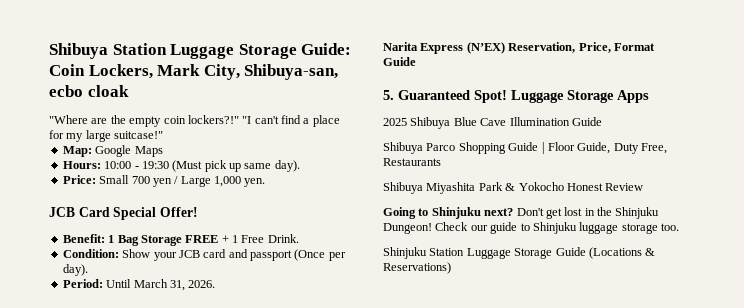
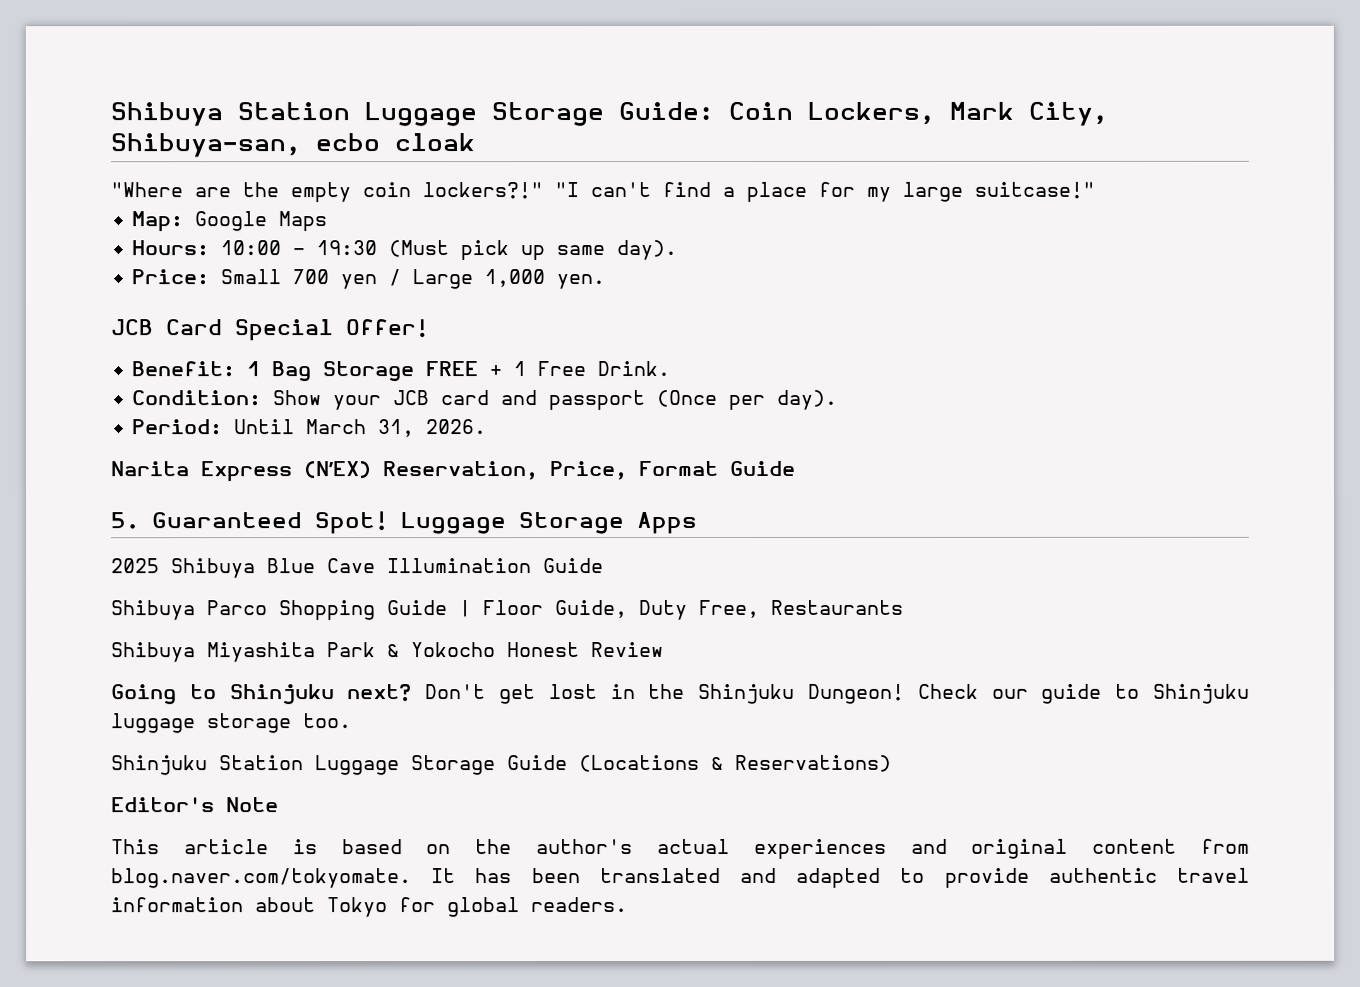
+ Editor's Note
+ This article is based on the author's actual experiences and original content from blog.naver.com/tokyomate. It has been translated and adapted to provide authentic travel information about Tokyo for global readers.

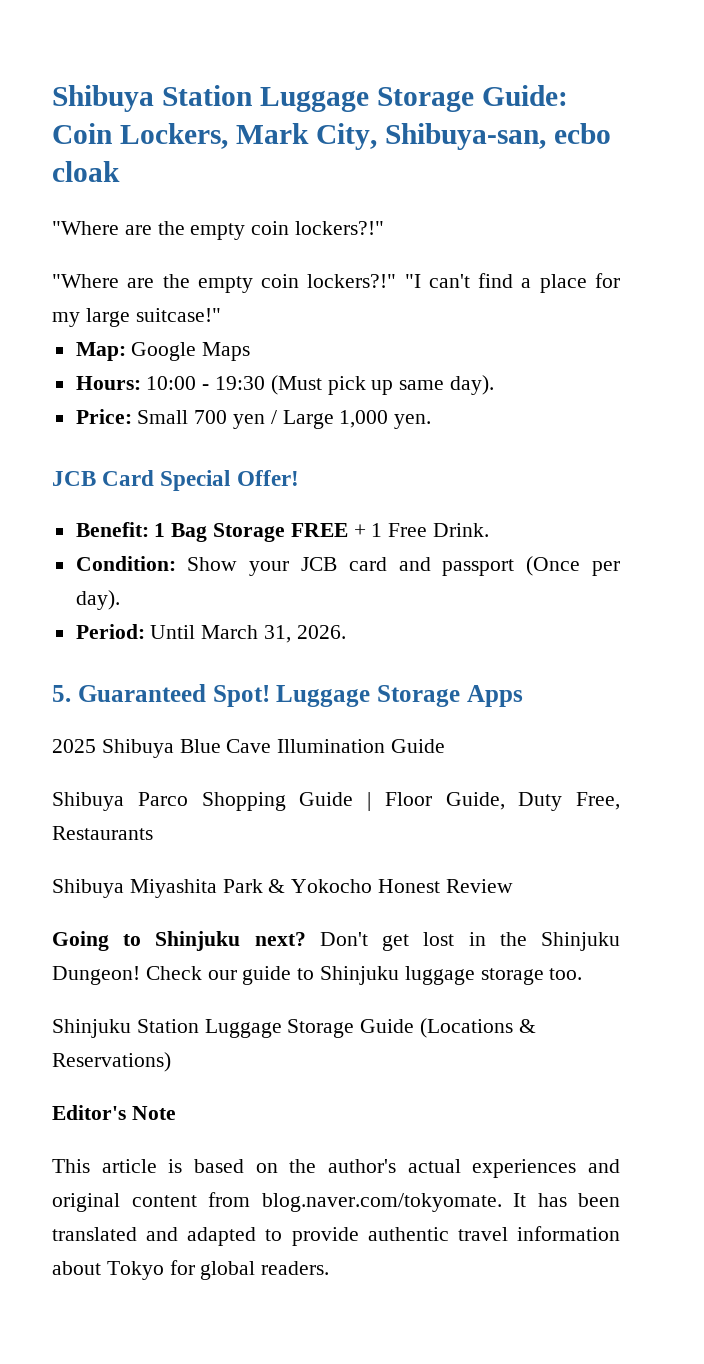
  Shibuya Station Luggage Storage Guide: Coin Lockers, Mark City, Shibuya-san, ecbo cloak
+ "Where are the empty coin lockers?!"
- Narita Express (N’EX) Reservation, Price, Format Guide

